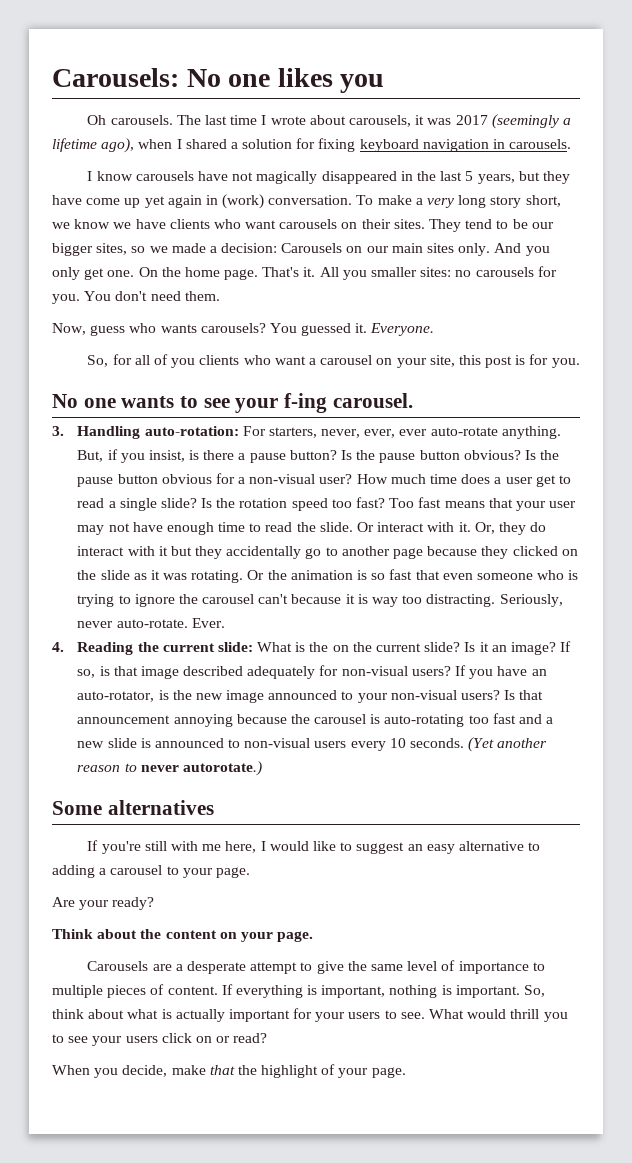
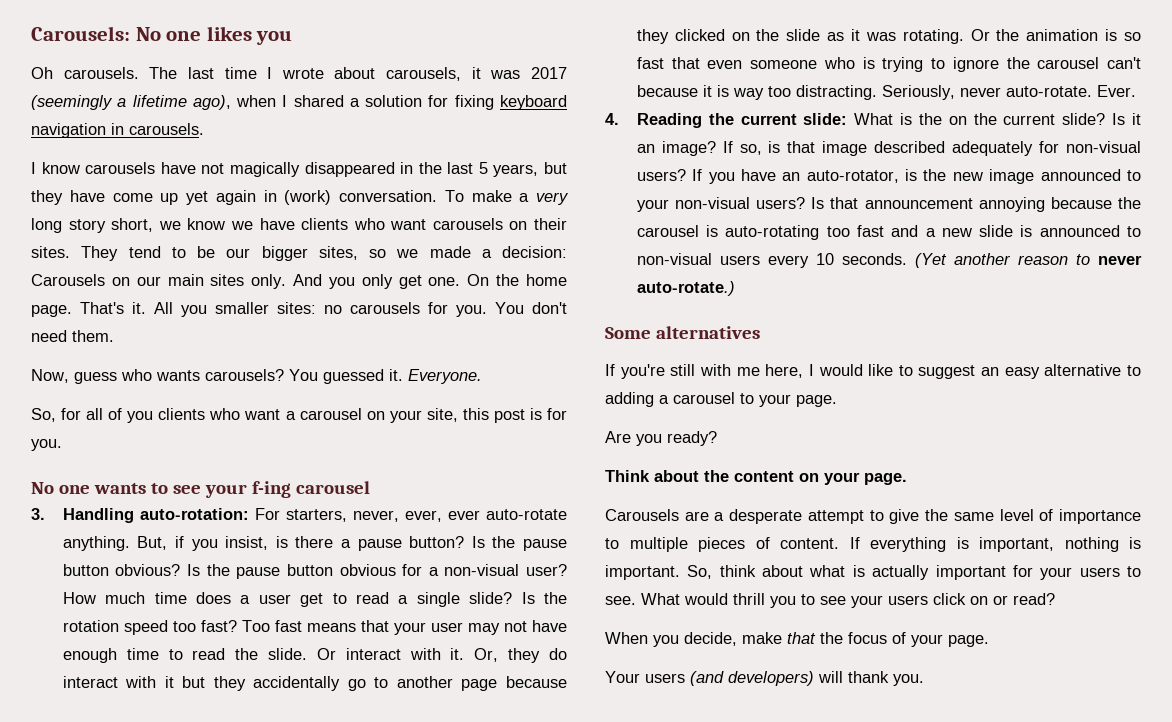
- No one wants to see your f-ing carousel.
+ No one wants to see your f-ing carousel
- (Yet another reason to never autorotate.)
+ (Yet another reason to never auto-rotate.)
- Are your ready?
+ Are you ready?
- When you decide, make that the highlight of your page.
+ When you decide, make that the focus of your page.
+ Your users (and developers) will thank you.

